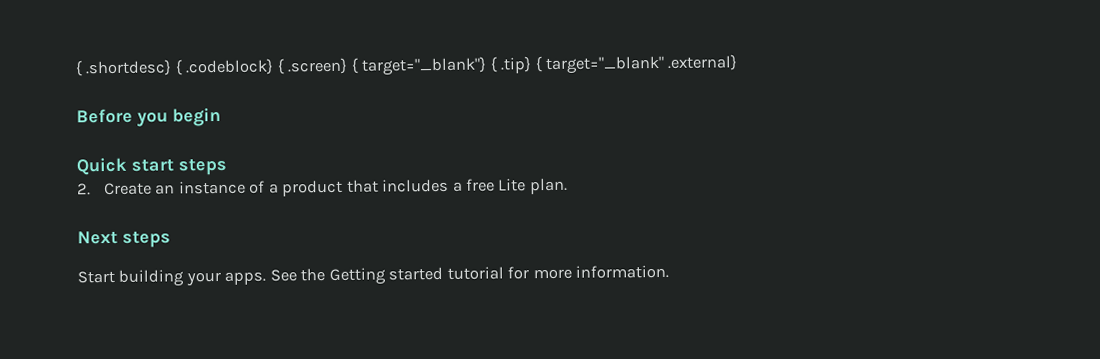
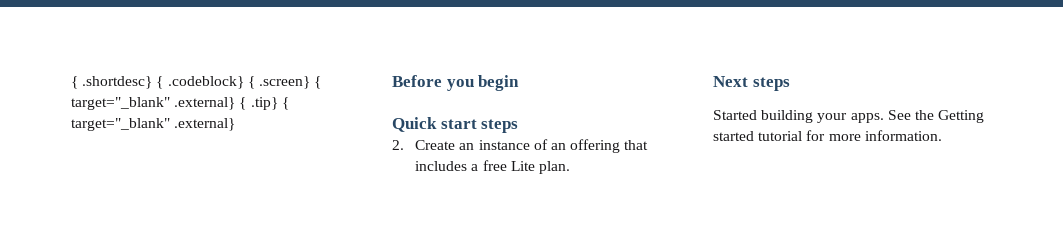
- { .shortdesc} { .codeblock} { .screen} { target="_blank"} { .tip} { target="_blank" .external}
+ { .shortdesc} { .codeblock} { .screen} { target="_blank" .external} { .tip} { target="_blank" .external}
- 2. Create an instance of a product that includes a free Lite plan.
+ 2. Create an instance of an offering that includes a free Lite plan.
- Start building your apps.
+ Started building your apps.

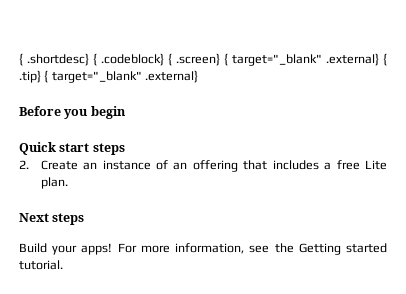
- Started building your apps. See the Getting started tutorial for more information.
+ Build your apps! For more information, see the Getting started tutorial.

